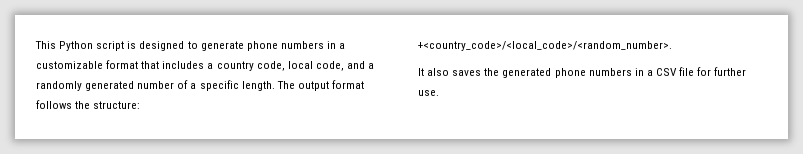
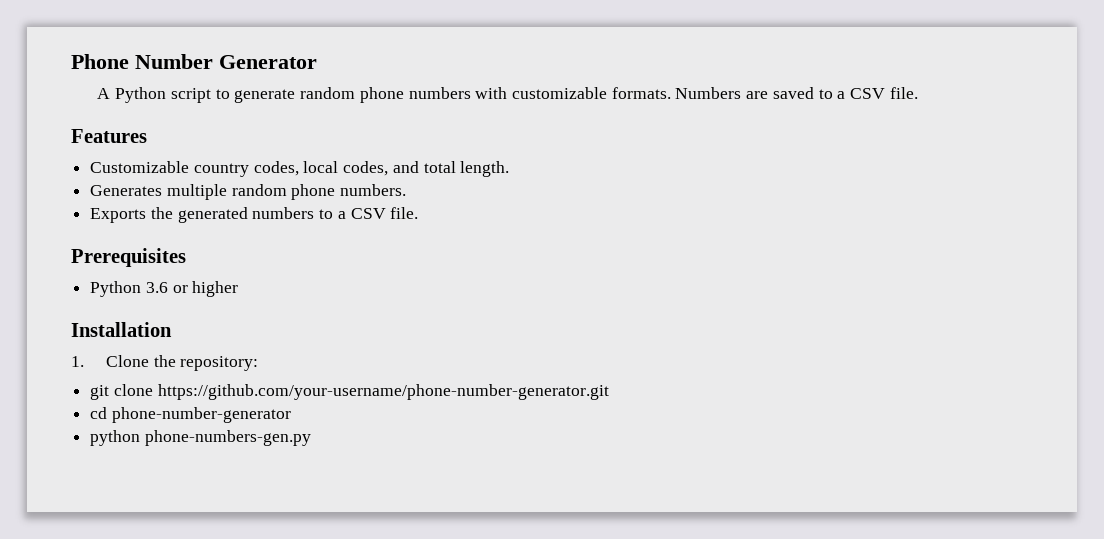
- This Python script is designed to generate phone numbers in a customizable format that includes a country code, local code, and a randomly generated number of a specific length. The output format follows the structure: +<country_code>/<local_code>/<random_number>.
- It also saves the generated phone numbers in a CSV file for further use.
+ Phone Number Generator
+ A Python script to generate random phone numbers with customizable formats. Numbers are saved to a CSV file.
+ Features
+ Customizable country codes, local codes, and total length.
+ Generates multiple random phone numbers.
+ Exports the generated numbers to a CSV file.
+ Prerequisites
+ Python 3.6 or higher
+ Installation
+ 1. Clone the repository:
+ git clone https://github.com/your-username/phone-number-generator.git
+ cd phone-number-generator
+ python phone-numbers-gen.py

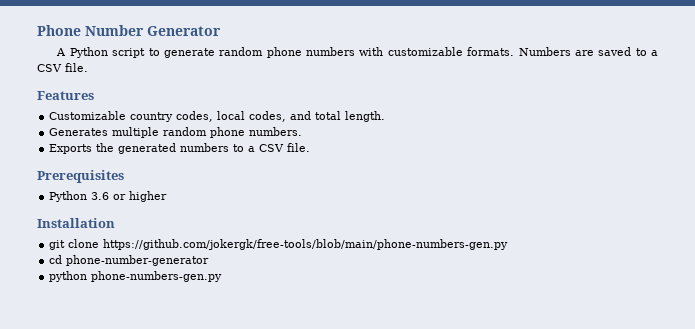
- 1. Clone the repository:
- git clone https://github.com/your-username/phone-number-generator.git
+ git clone https://github.com/jokergk/free-tools/blob/main/phone-numbers-gen.py

